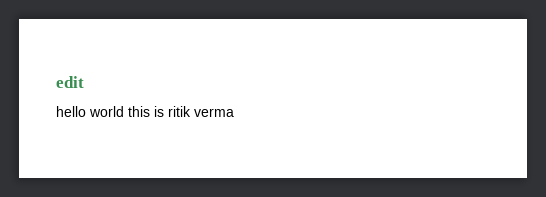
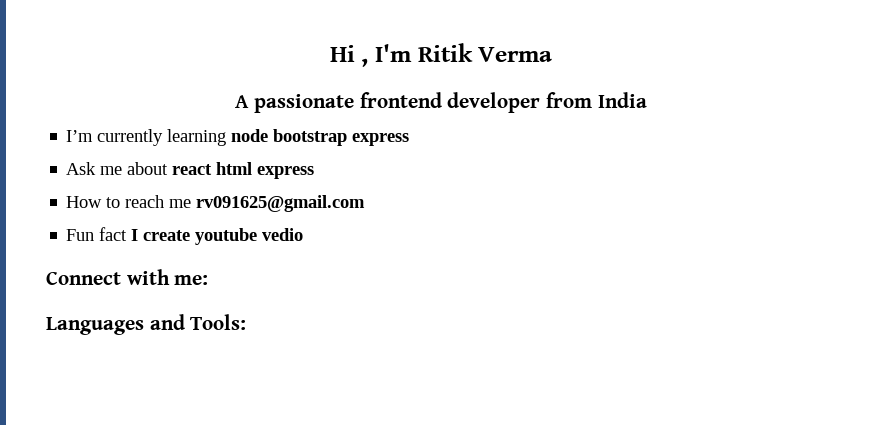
- edit
- hello world this is ritik verma
+ Hi , I'm Ritik Verma
+ A passionate frontend developer from India
+ I’m currently learning node bootstrap express
+ Ask me about react html express
+ How to reach me rv091625@gmail.com
+ Fun fact I create youtube vedio
+ Connect with me:
+ Languages and Tools:

